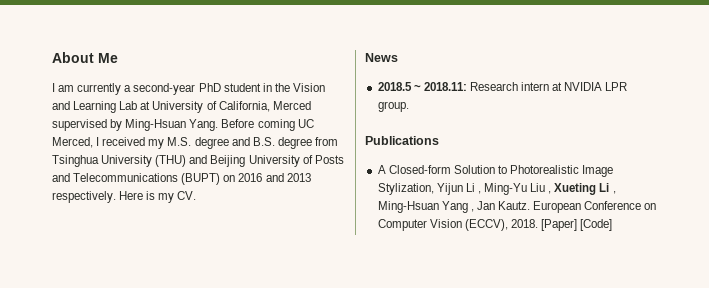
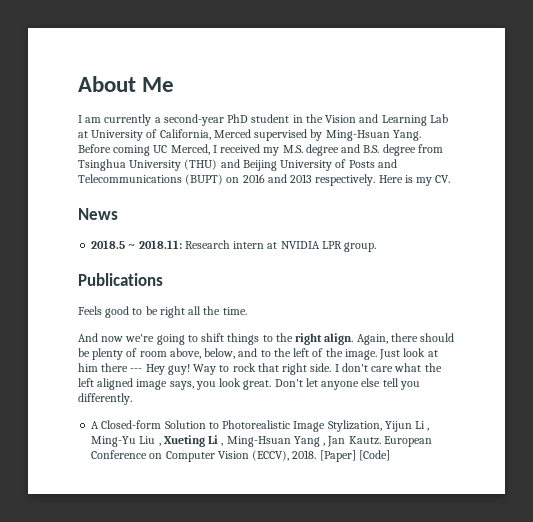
+ Feels good to be right all the time.
+ And now we're going to shift things to the right align. Again, there should be plenty of room above, below, and to the left of the image. Just look at him there --- Hey guy! Way to rock that right side. I don't care what the left aligned image says, you look great. Don't let anyone else tell you differently.

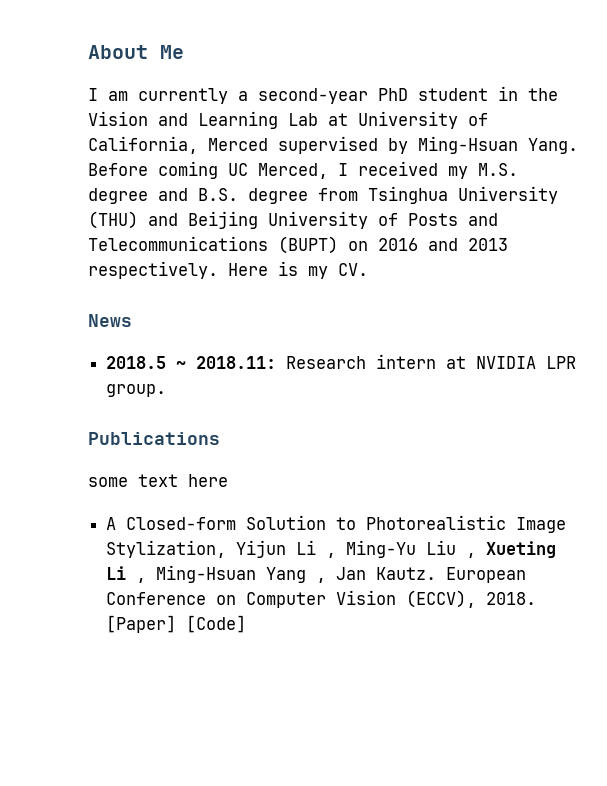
- Feels good to be right all the time.
- And now we're going to shift things to the right align. Again, there should be plenty of room above, below, and to the left of the image. Just look at him there --- Hey guy! Way to rock that right side. I don't care what the left aligned image says, you look great. Don't let anyone else tell you differently.
+ some text here

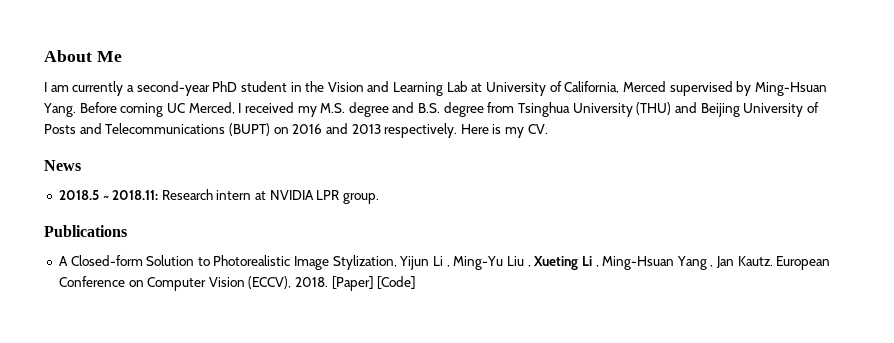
- some text here

